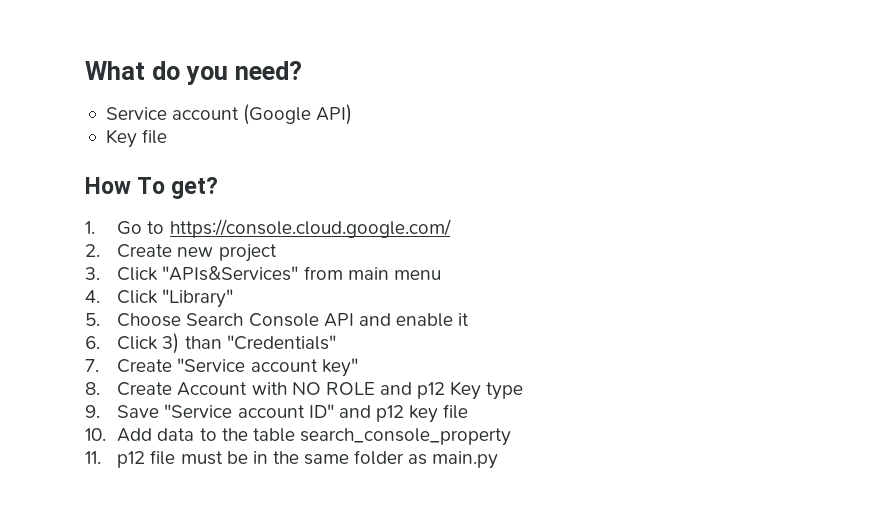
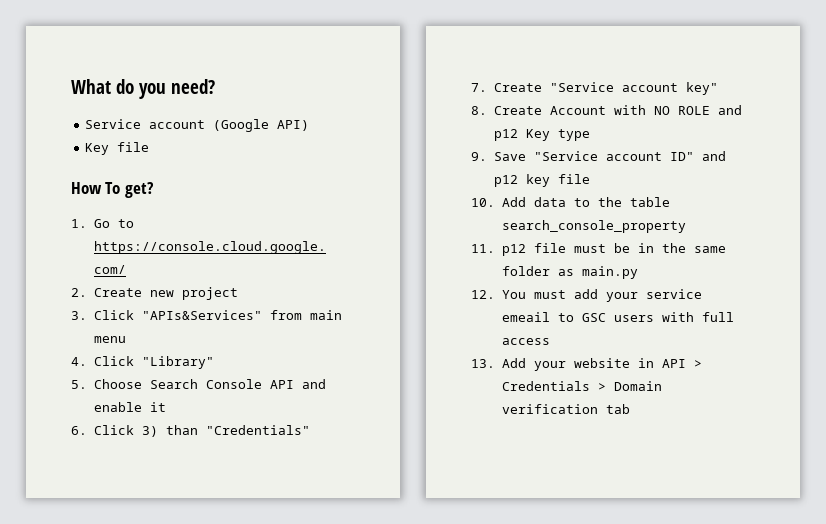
+ 12. You must add your service emeail to GSC users with full access
+ 13. Add your website in API > Credentials > Domain verification tab

